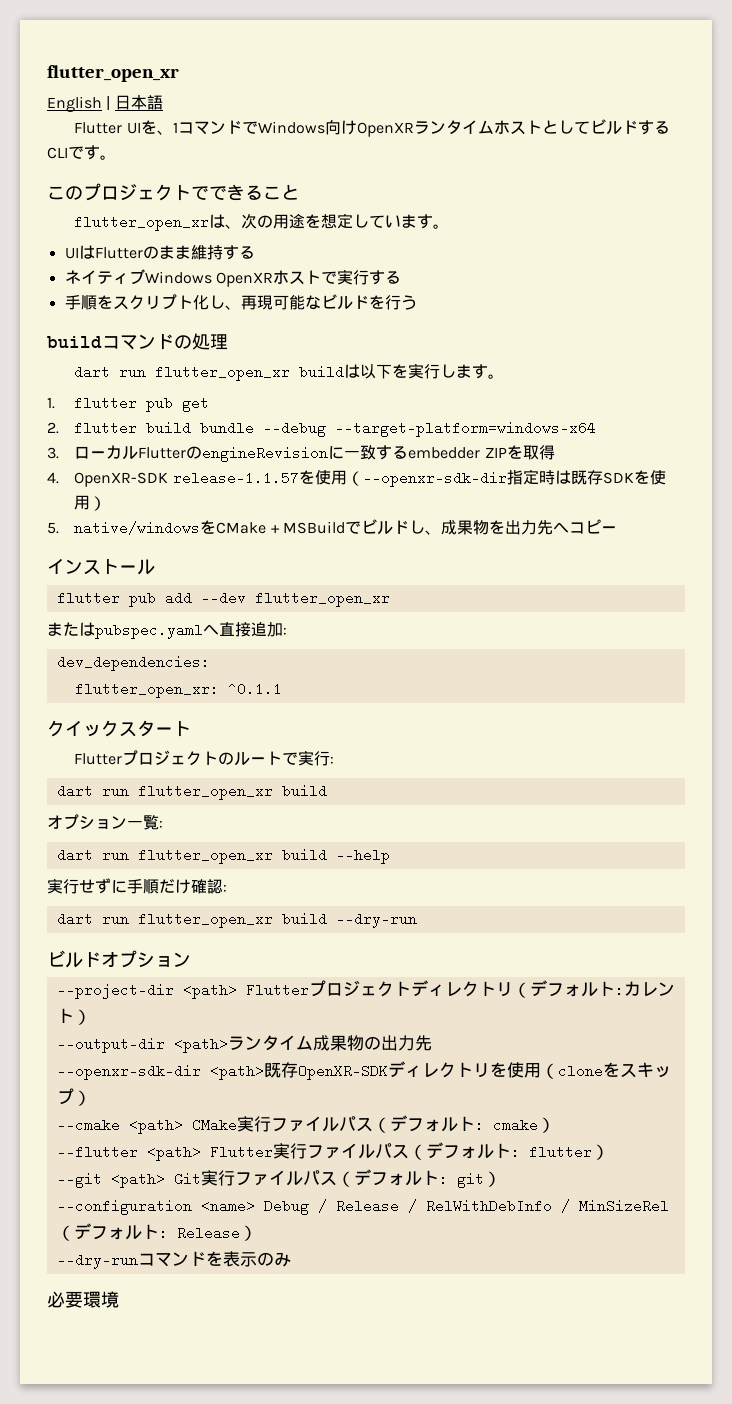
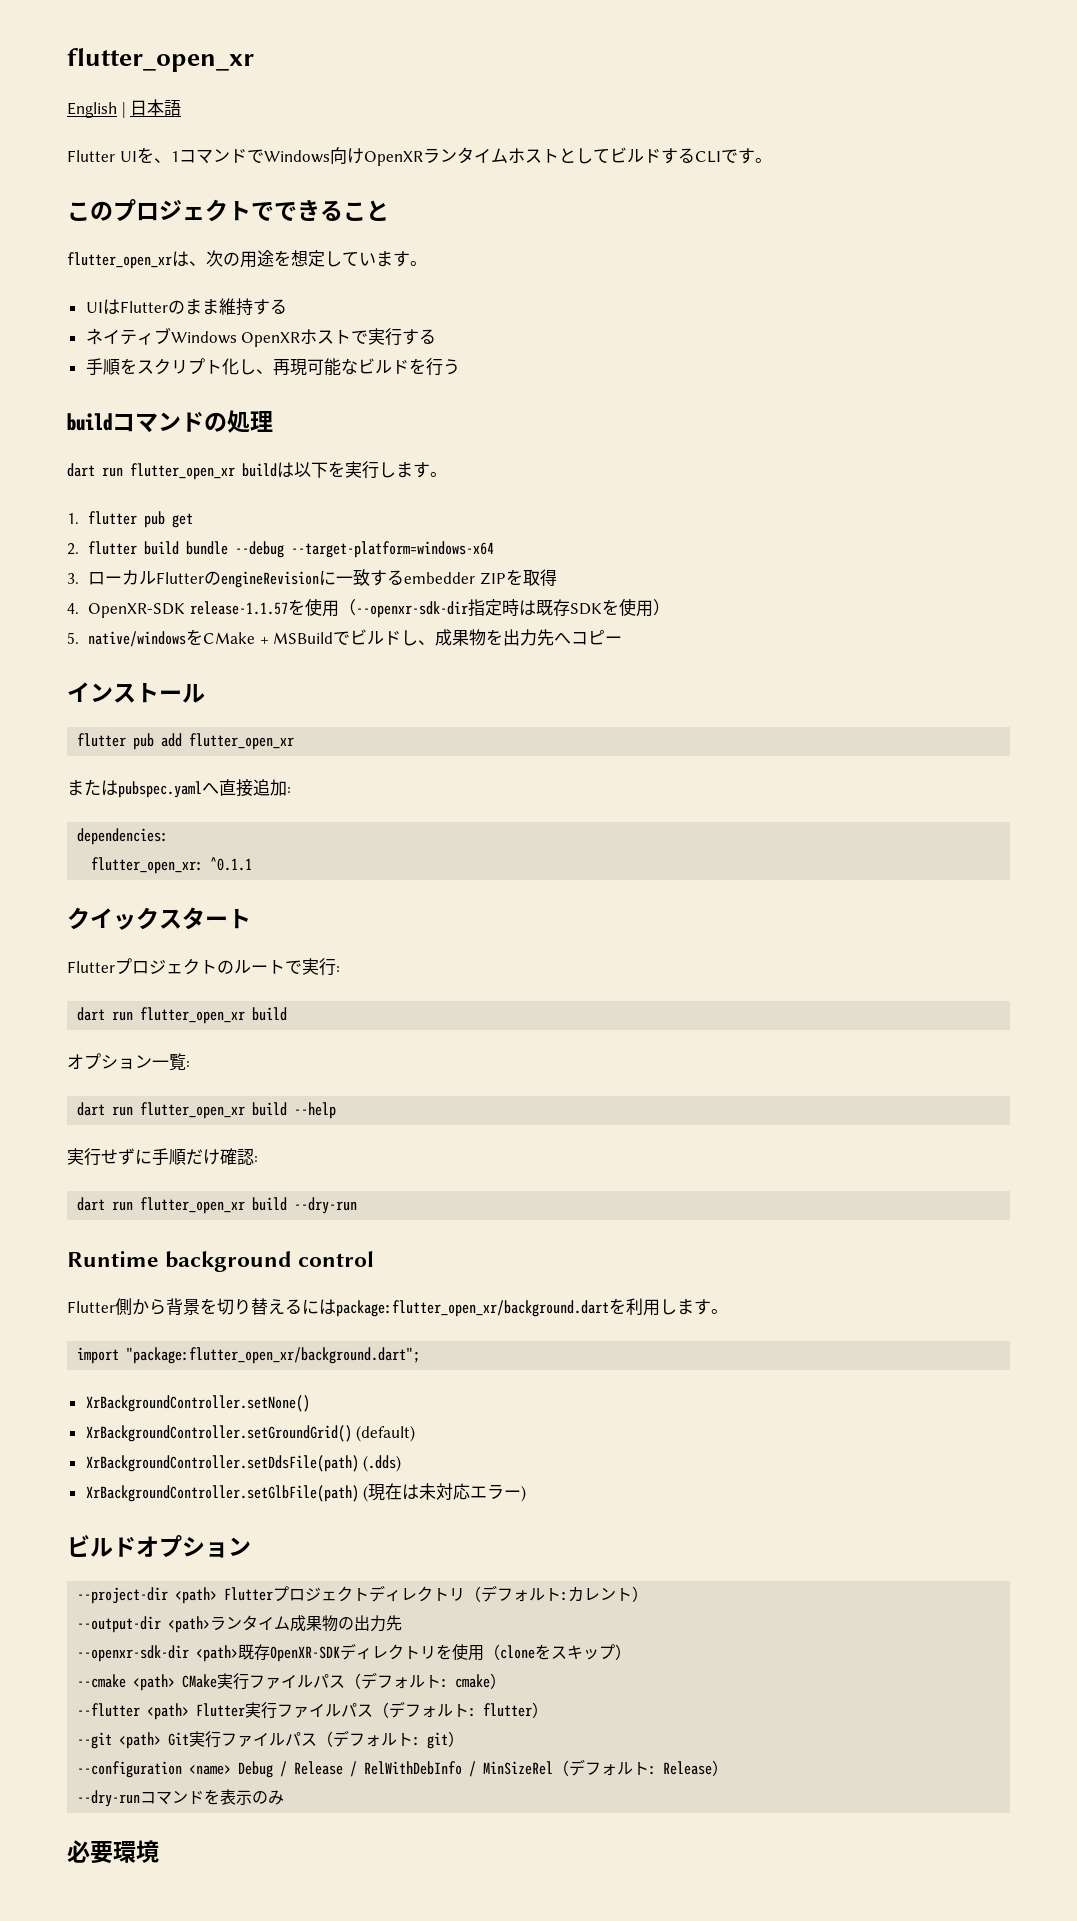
- flutter pub add --dev flutter_open_xr
+ flutter pub add flutter_open_xr
- dev_dependencies:
+ dependencies:
+ Runtime background control
+ Flutter側から背景を切り替えるにはpackage:flutter_open_xr/background.dartを利用します。
+ import "package:flutter_open_xr/background.dart";
+ XrBackgroundController.setNone()
+ XrBackgroundController.setGroundGrid() (default)
+ XrBackgroundController.setDdsFile(path) (.dds)
+ XrBackgroundController.setGlbFile(path) (現在は未対応エラー)

